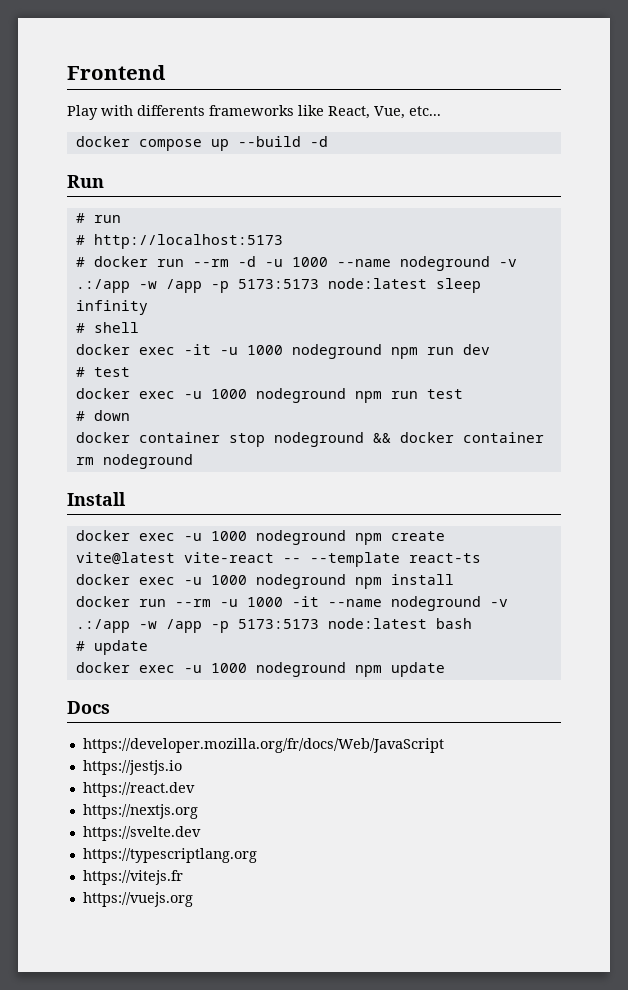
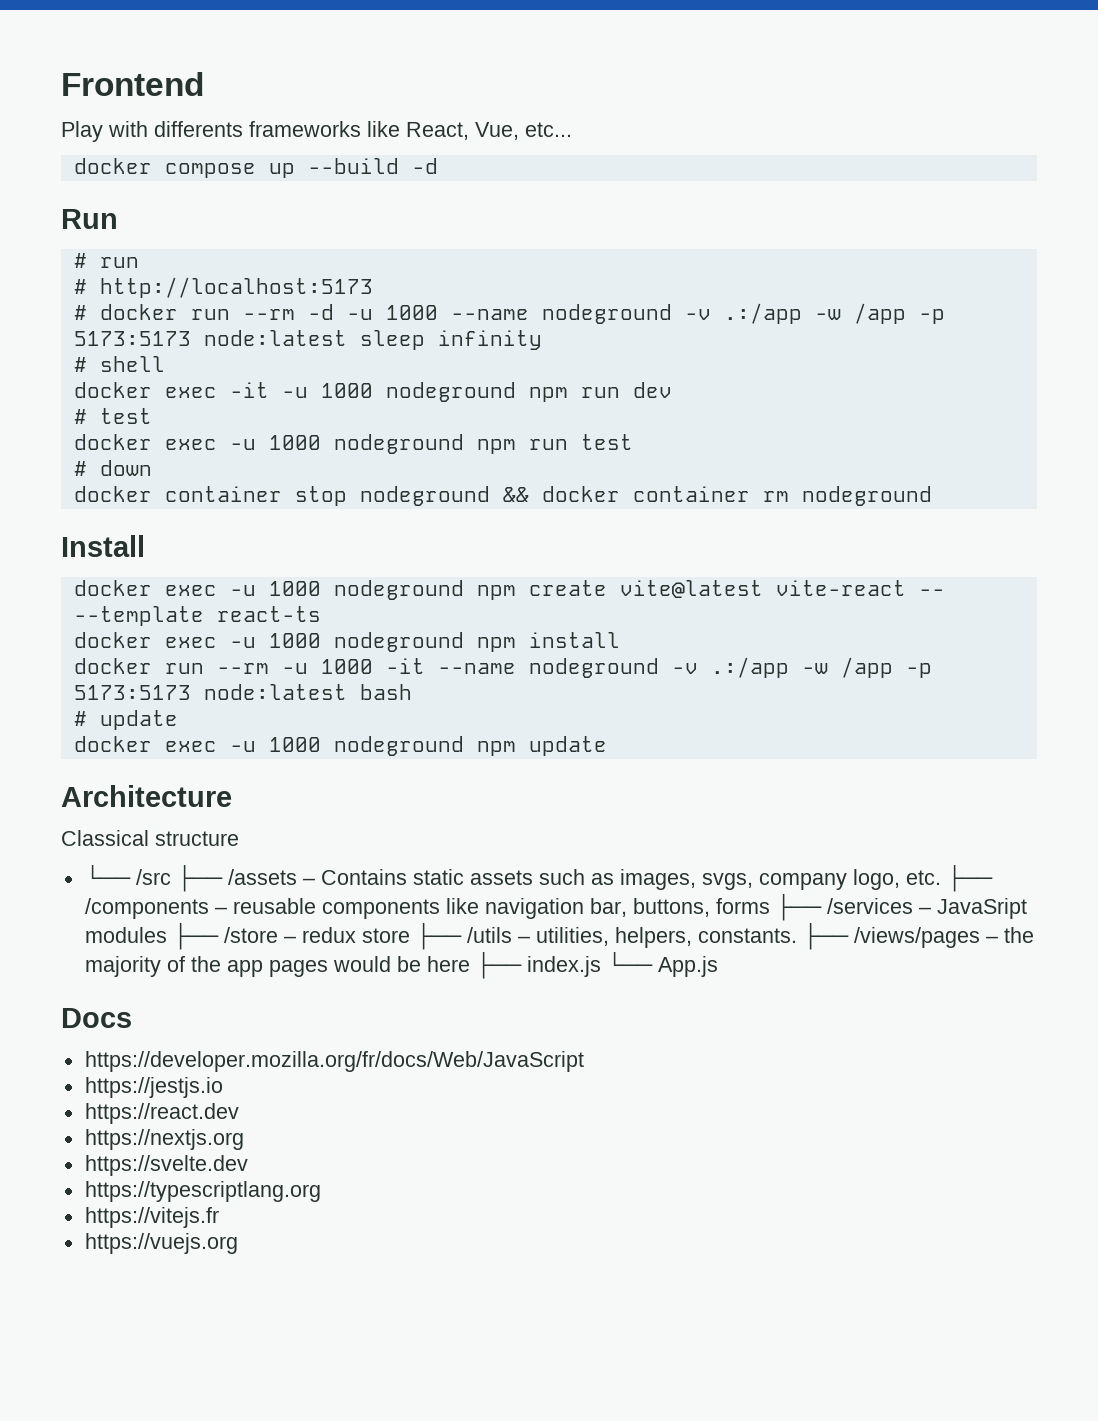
+ Architecture
+ Classical structure
+ └── /src ├── /assets – Contains static assets such as images, svgs, company logo, etc. ├── /components – reusable components like navigation bar, buttons, forms ├── /services – JavaSript modules ├── /store – redux store ├── /utils – utilities, helpers, constants. ├── /views/pages – the majority of the app pages would be here ├── index.js └── App.js

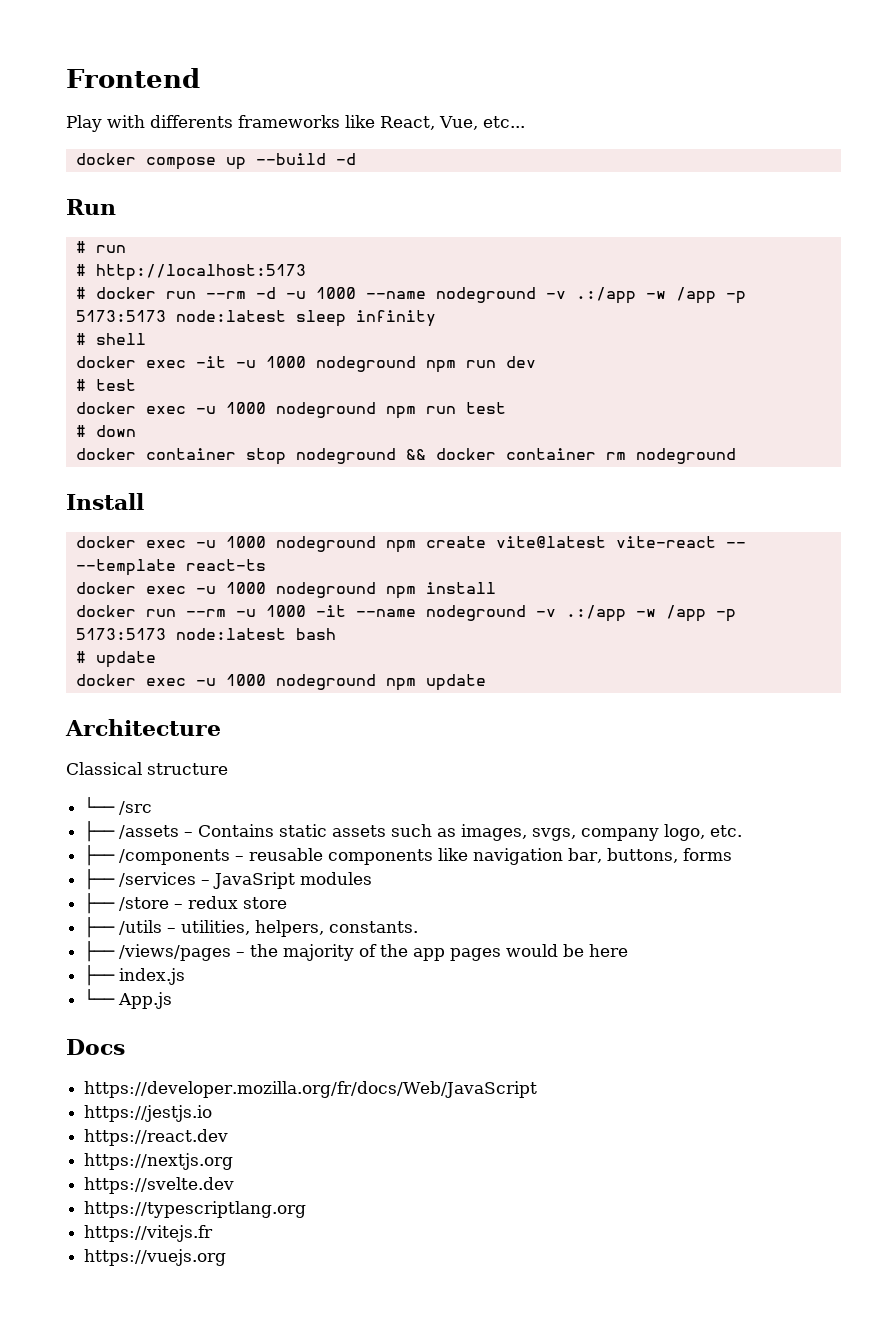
- └── /src ├── /assets – Contains static assets such as images, svgs, company logo, etc. ├── /components – reusable components like navigation bar, buttons, forms ├── /services – JavaSript modules ├── /store – redux store ├── /utils – utilities, helpers, constants. ├── /views/pages – the majority of the app pages would be here ├── index.js └── App.js
+ └── /src
+ ├── /assets – Contains static assets such as images, svgs, company logo, etc.
+ ├── /components – reusable components like navigation bar, buttons, forms
+ ├── /services – JavaSript modules
+ ├── /store – redux store
+ ├── /utils – utilities, helpers, constants.
+ ├── /views/pages – the majority of the app pages would be here
+ ├── index.js
+ └── App.js

